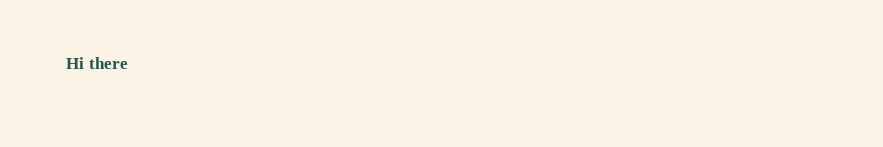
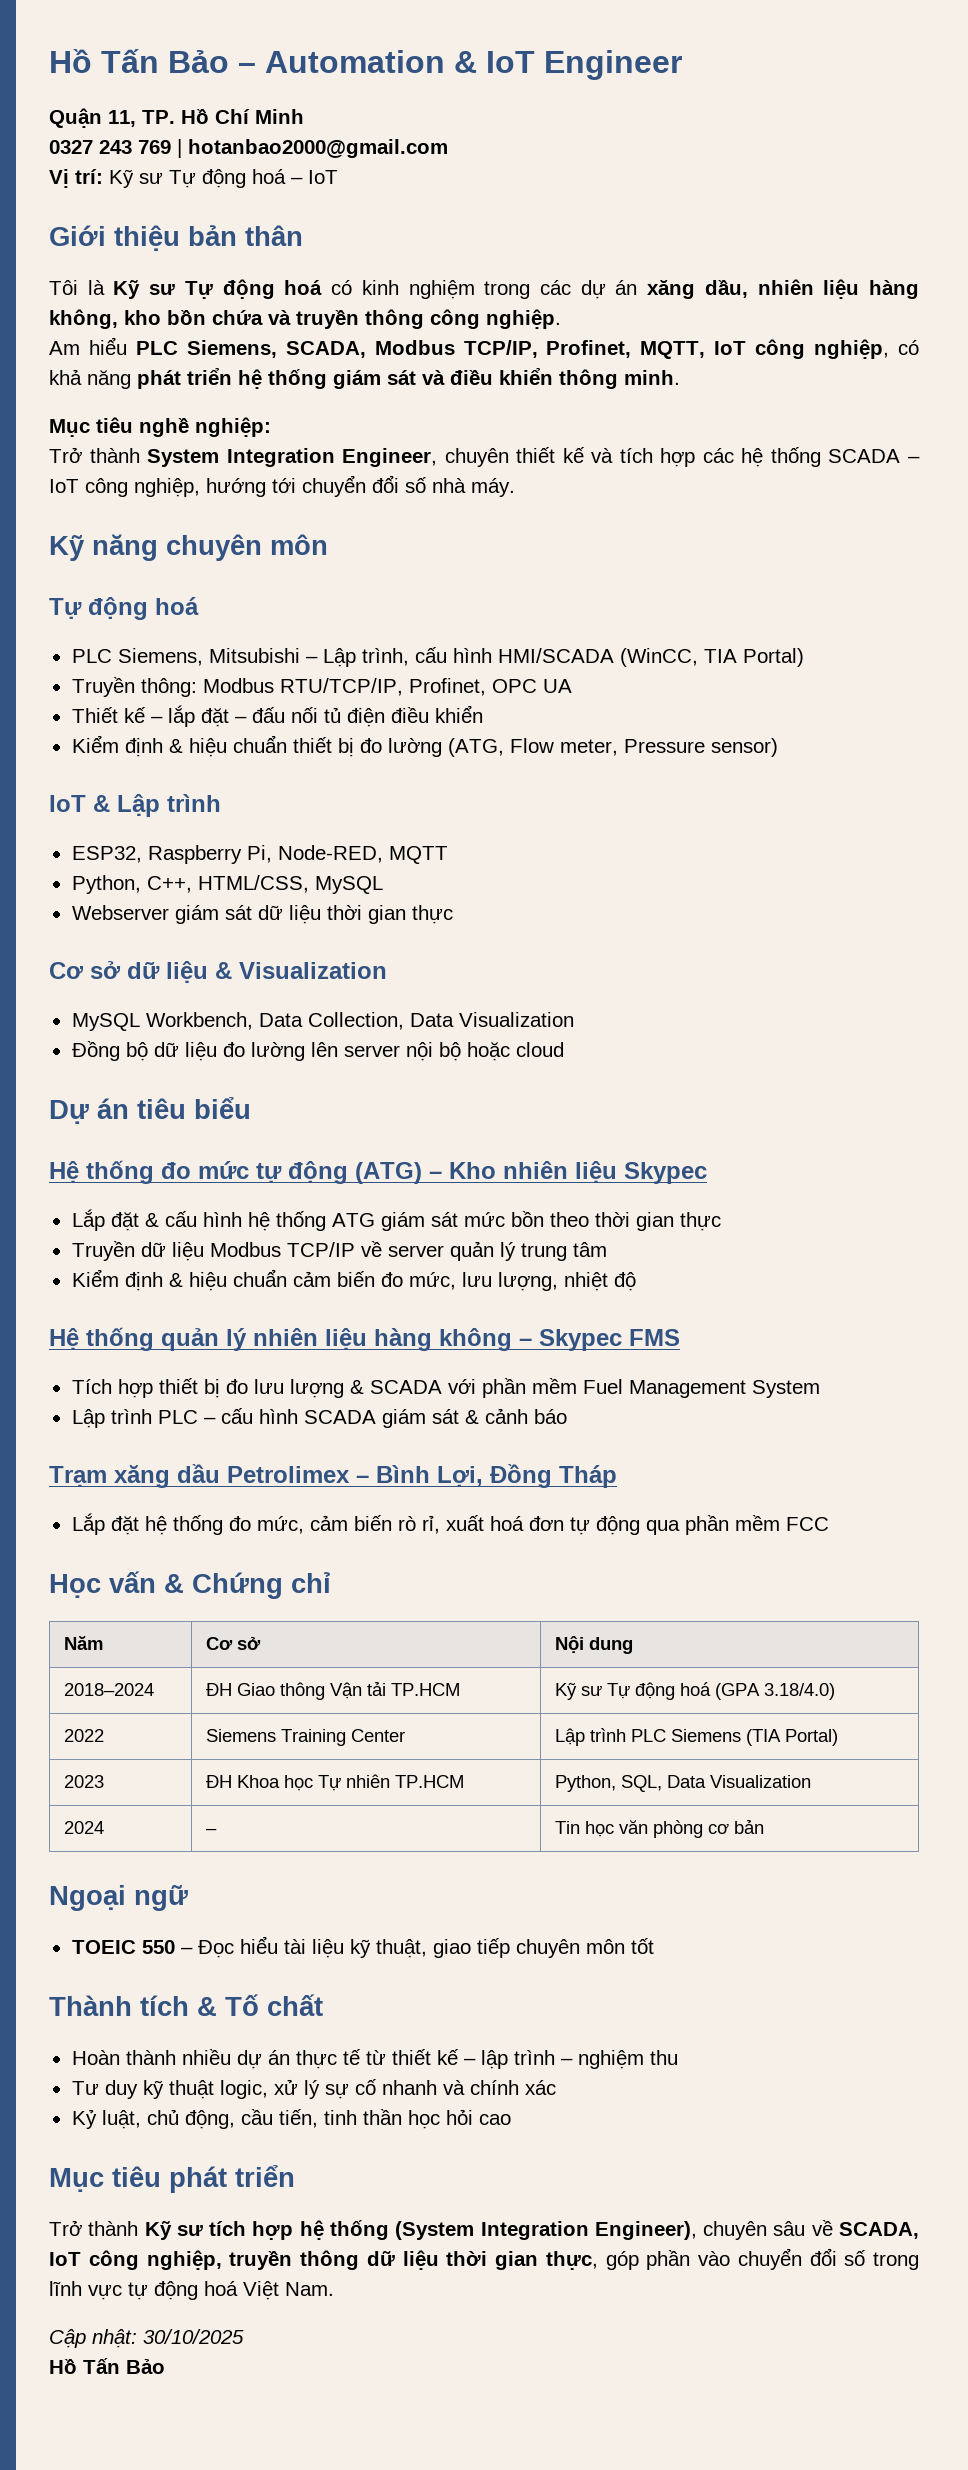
- Hi there
+ Hồ Tấn Bảo – Automation & IoT Engineer
+ Quận 11, TP. Hồ Chí Minh
+ 0327 243 769 | hotanbao2000@gmail.com
+ Vị trí: Kỹ sư Tự động hoá – IoT
+ Giới thiệu bản thân
+ Tôi là Kỹ sư Tự động hoá có kinh nghiệm trong các dự án xăng dầu, nhiên liệu hàng không, kho bồn chứa và truyền thông công nghiệp.
+ Am hiểu PLC Siemens, SCADA, Modbus TCP/IP, Profinet, MQTT, IoT công nghiệp, có khả năng phát triển hệ thống giám sát và điều khiển thông minh.
+ Mục tiêu nghề nghiệp:
+ Trở thành System Integration Engineer, chuyên thiết kế và tích hợp các hệ thống SCADA – IoT công nghiệp, hướng tới chuyển đổi số nhà máy.
+ Kỹ năng chuyên môn
+ Tự động hoá
+ PLC Siemens, Mitsubishi – Lập trình, cấu hình HMI/SCADA (WinCC, TIA Portal)
+ Truyền thông: Modbus RTU/TCP/IP, Profinet, OPC UA
+ Thiết kế – lắp đặt – đấu nối tủ điện điều khiển
+ Kiểm định & hiệu chuẩn thiết bị đo lường (ATG, Flow meter, Pressure sensor)
+ IoT & Lập trình
+ ESP32, Raspberry Pi, Node-RED, MQTT
+ Python, C++, HTML/CSS, MySQL
+ Webserver giám sát dữ liệu thời gian thực
+ Cơ sở dữ liệu & Visualization
+ MySQL Workbench, Data Collection, Data Visualization
+ Đồng bộ dữ liệu đo lường lên server nội bộ hoặc cloud
+ Dự án tiêu biểu
+ Hệ thống đo mức tự động (ATG) – Kho nhiên liệu Skypec
+ Lắp đặt & cấu hình hệ thống ATG giám sát mức bồn theo thời gian thực
+ Truyền dữ liệu Modbus TCP/IP về server quản lý trung tâm
+ Kiểm định & hiệu chuẩn cảm biến đo mức, lưu lượng, nhiệt độ
+ Hệ thống quản lý nhiên liệu hàng không – Skypec FMS
+ Tích hợp thiết bị đo lưu lượng & SCADA với phần mềm Fuel Management System
+ Lập trình PLC – cấu hình SCADA giám sát & cảnh báo
+ Trạm xăng dầu Petrolimex – Bình Lợi, Đồng Tháp
+ Lắp đặt hệ thống đo mức, cảm biến rò rỉ, xuất hoá đơn tự động qua phần mềm FCC
+ Học vấn & Chứng chỉ
+ Năm | Cơ sở | Nội dung
+ 2018–2024 | ĐH Giao thông Vận tải TP.HCM | Kỹ sư Tự động hoá (GPA 3.18/4.0)
+ 2022 | Siemens Training Center | Lập trình PLC Siemens (TIA Portal)
+ 2023 | ĐH Khoa học Tự nhiên TP.HCM | Python, SQL, Data Visualization
+ 2024 | – | Tin học văn phòng cơ bản
+ Ngoại ngữ
+ TOEIC 550 – Đọc hiểu tài liệu kỹ thuật, giao tiếp chuyên môn tốt
+ Thành tích & Tố chất
+ Hoàn thành nhiều dự án thực tế từ thiết kế – lập trình – nghiệm thu
+ Tư duy kỹ thuật logic, xử lý sự cố nhanh và chính xác
+ Kỷ luật, chủ động, cầu tiến, tinh thần học hỏi cao
+ Mục tiêu phát triển
+ Trở thành Kỹ sư tích hợp hệ thống (System Integration Engineer), chuyên sâu về SCADA, IoT công nghiệp, truyền thông dữ liệu thời gian thực, góp phần vào chuyển đổi số trong lĩnh vực tự động hoá Việt Nam.
+ Cập nhật: 30/10/2025
+ Hồ Tấn Bảo

